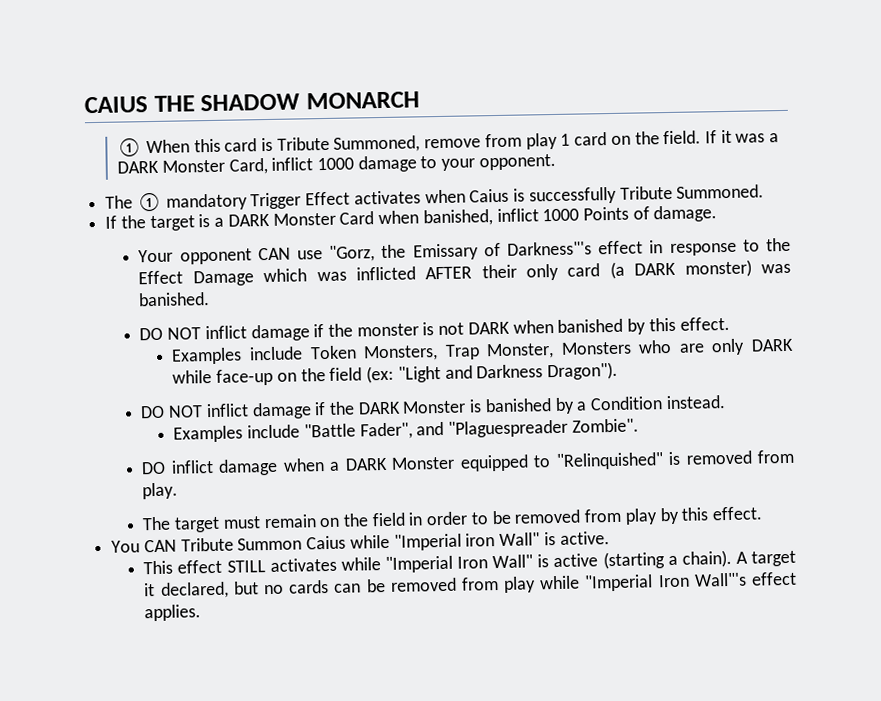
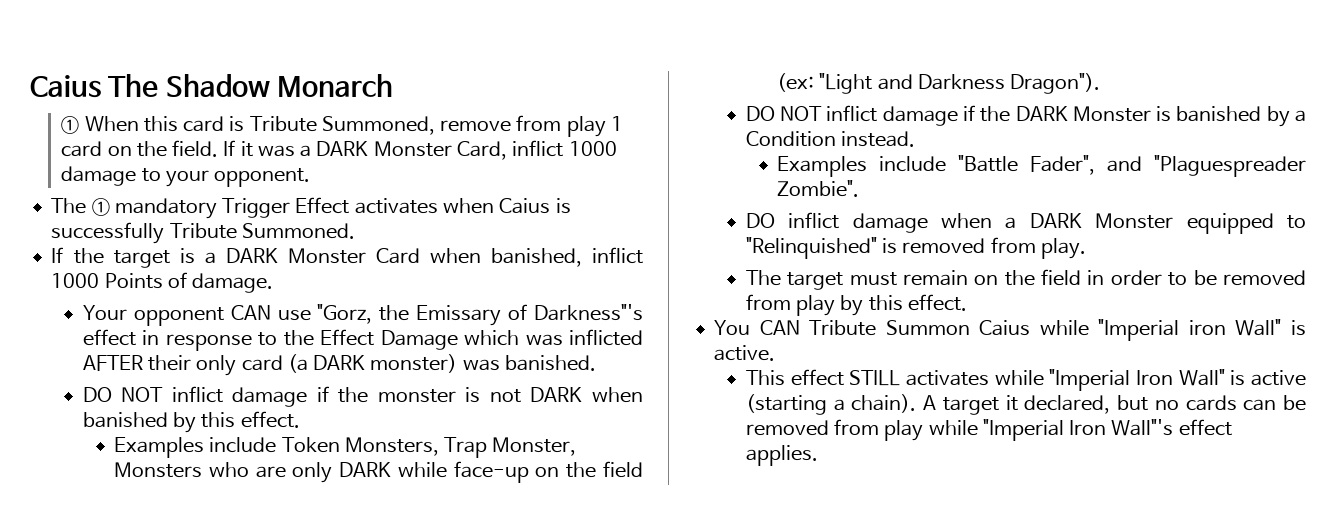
- CAIUS THE SHADOW MONARCH
+ Caius The Shadow Monarch

